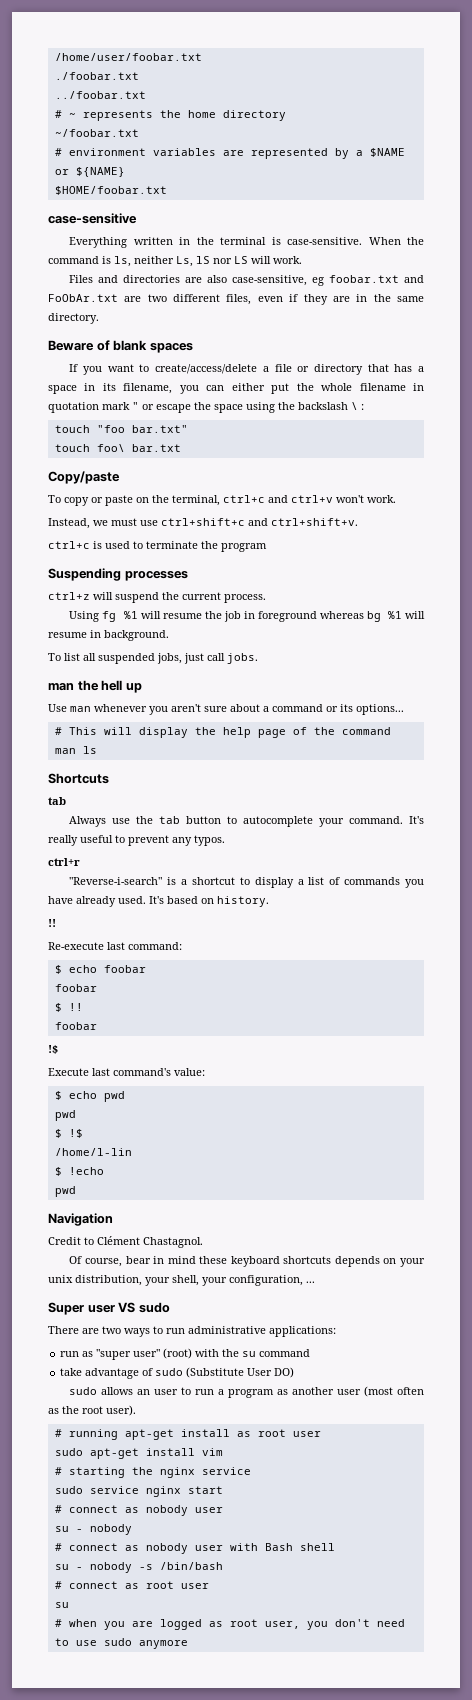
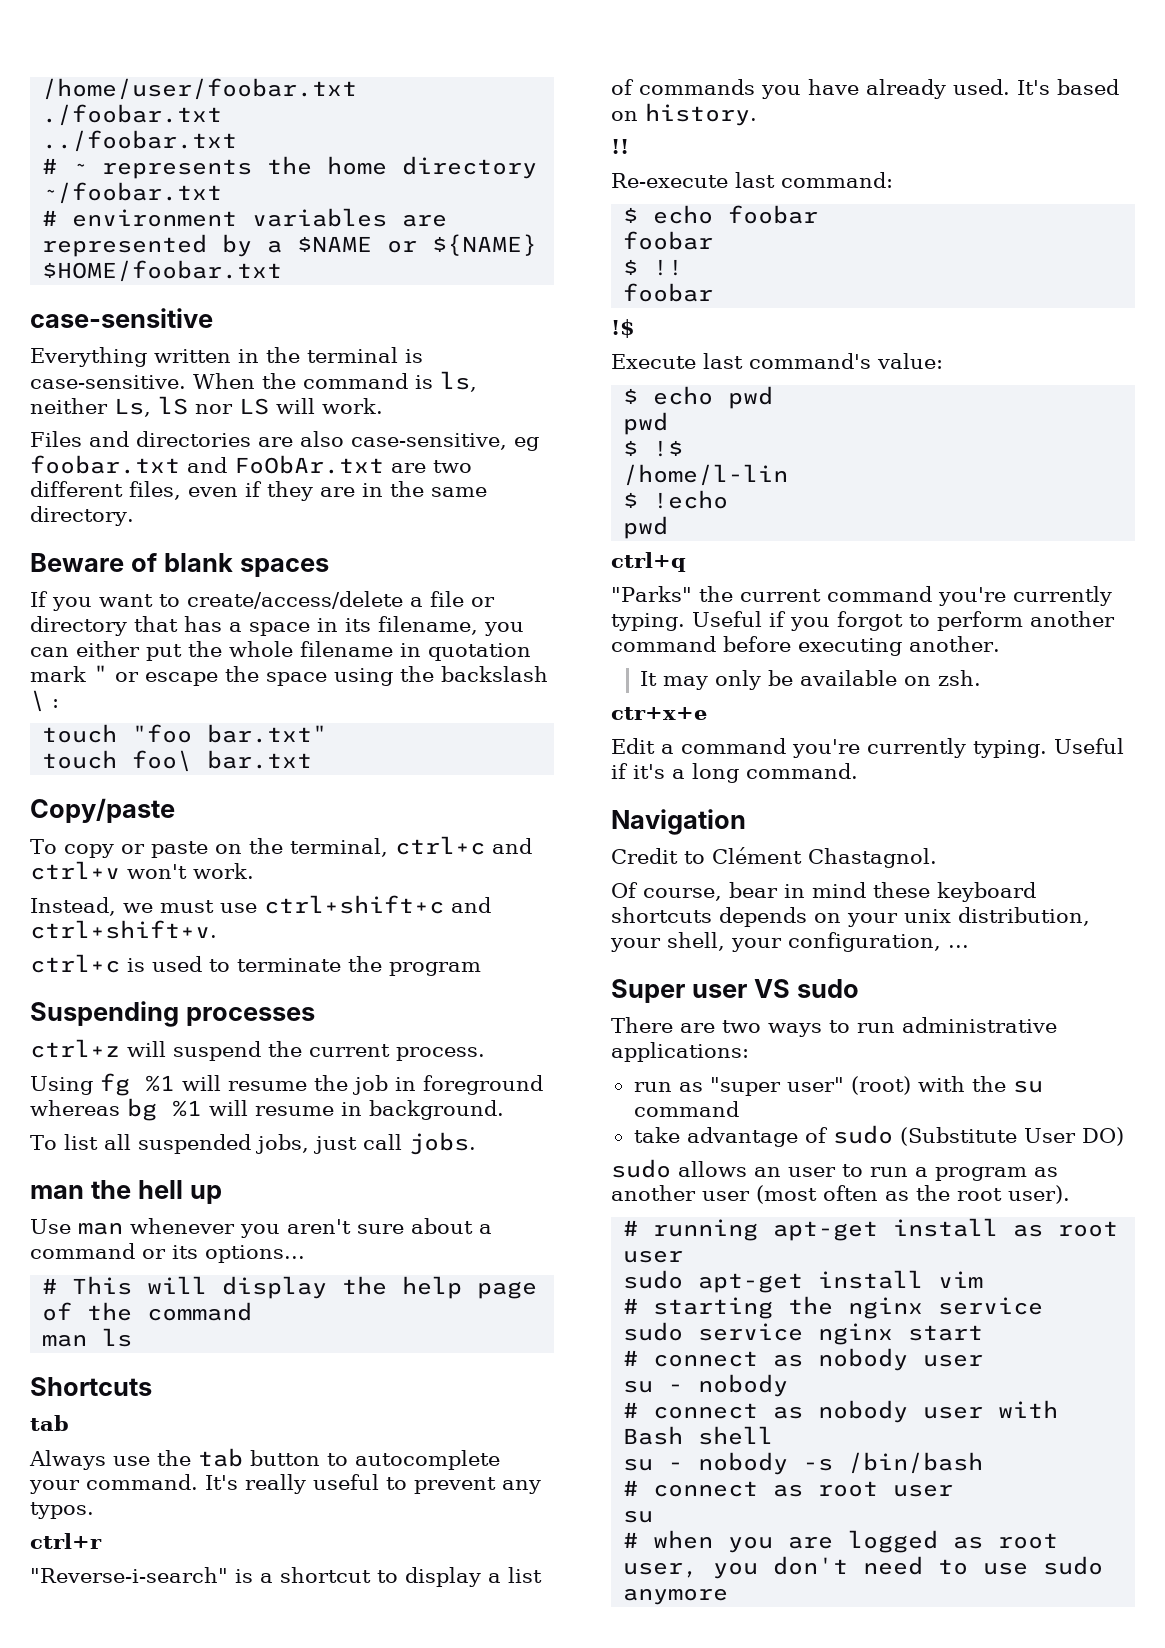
+ ctrl+q
+ "Parks" the current command you're currently typing. Useful if you forgot to perform another command before executing another.
+ It may only be available on zsh.
+ ctr+x+e
+ Edit a command you're currently typing. Useful if it's a long command.

